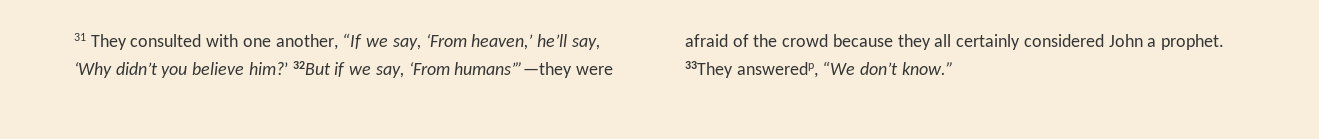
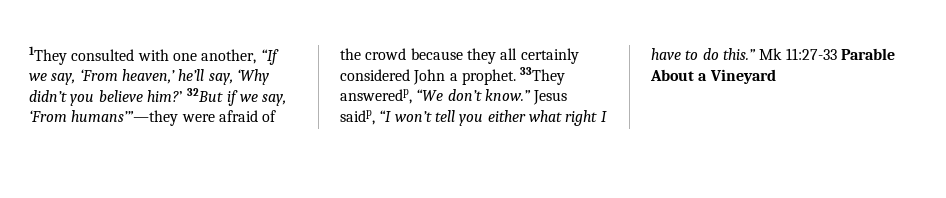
- 31 They consulted with one another, “If we say, ‘From heaven,’ he’ll say, ‘Why didn’t you believe him?’
+ 1They consulted with one another, “If we say, ‘From heaven,’ he’ll say, ‘Why didn’t you believe him?’
+ Jesus saidp, “I won’t tell you either what right I have to do this.” Mk 11:27-33 Parable About a Vineyard

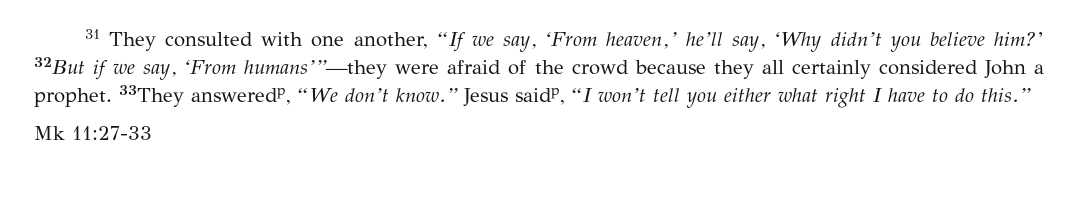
- 1They consulted with one another, “If we say, ‘From heaven,’ he’ll say, ‘Why didn’t you believe him?’
+ 31 They consulted with one another, “If we say, ‘From heaven,’ he’ll say, ‘Why didn’t you believe him?’
- Jesus saidp, “I won’t tell you either what right I have to do this.” Mk 11:27-33 Parable About a Vineyard
+ Jesus saidp, “I won’t tell you either what right I have to do this.”
+ Mk 11:27-33

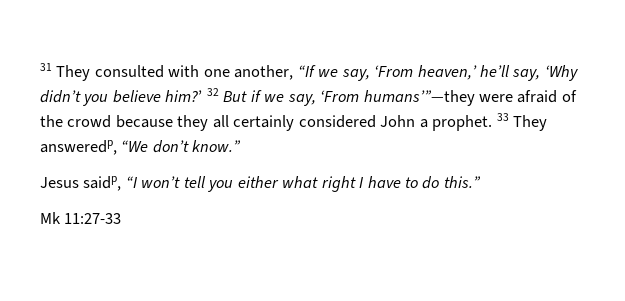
- 32But if we say, ‘From humans’”—they were afraid of the crowd because they all certainly considered John a prophet.
+ 32 But if we say, ‘From humans’”—they were afraid of the crowd because they all certainly considered John a prophet.
- 33They answeredp, “We don’t know.” Jesus saidp, “I won’t tell you either what right I have to do this.”
+ 33 They answeredp, “We don’t know.”
+ Jesus saidp, “I won’t tell you either what right I have to do this.”

